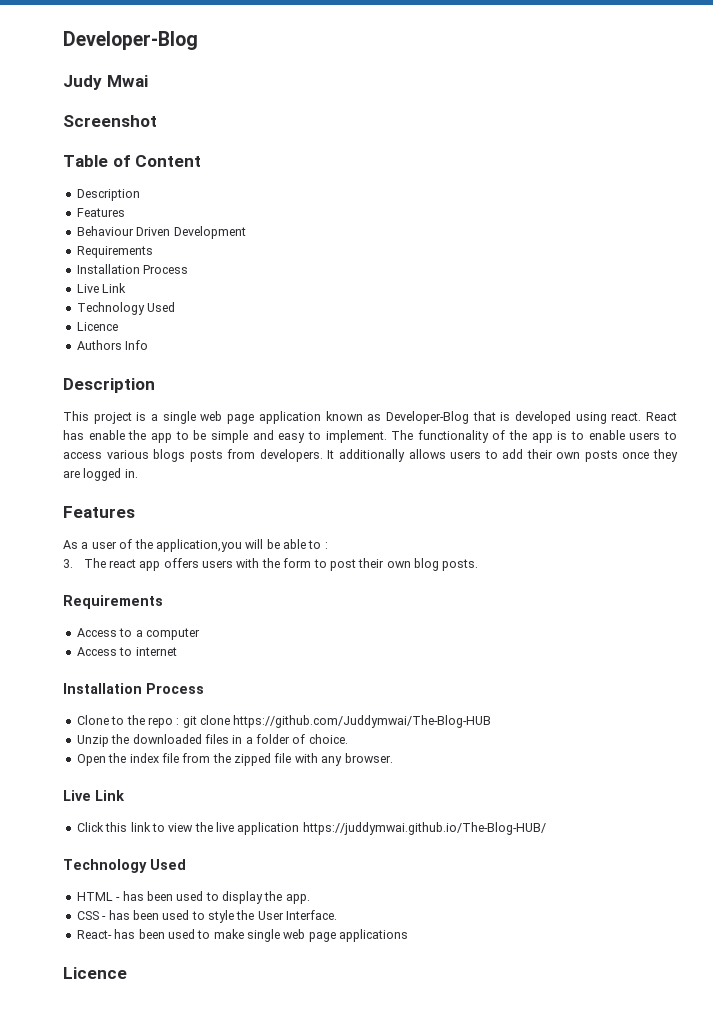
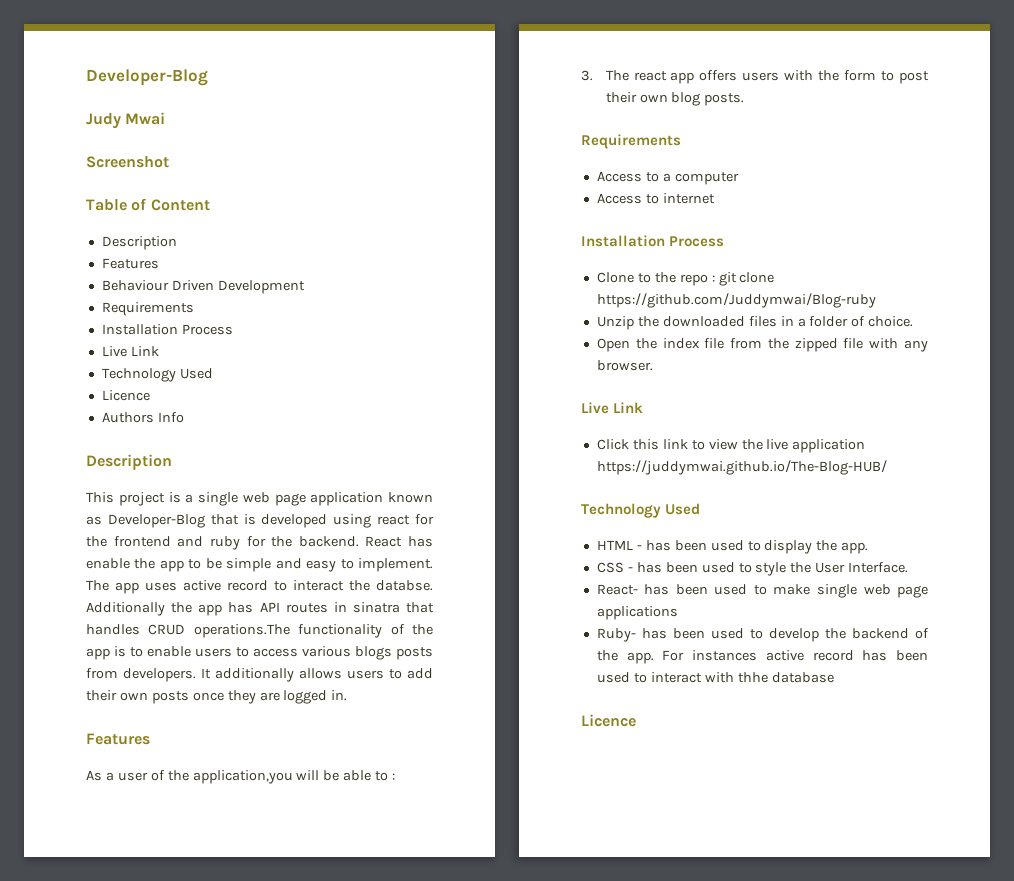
- This project is a single web page application known as Developer-Blog that is developed using react.
+ This project is a single web page application known as Developer-Blog that is developed using react for the frontend and ruby for the backend.
- The functionality of the app is to enable users to access various blogs posts from developers.
+ The app uses active record to interact the databse. Additionally the app has API routes in sinatra that handles CRUD operations.The functionality of the app is to enable users to access various blogs posts from developers.
- Clone to the repo : git clone https://github.com/Juddymwai/The-Blog-HUB
+ Clone to the repo : git clone https://github.com/Juddymwai/Blog-ruby
+ Ruby- has been used to develop the backend of the app. For instances active record has been used to interact with thhe database

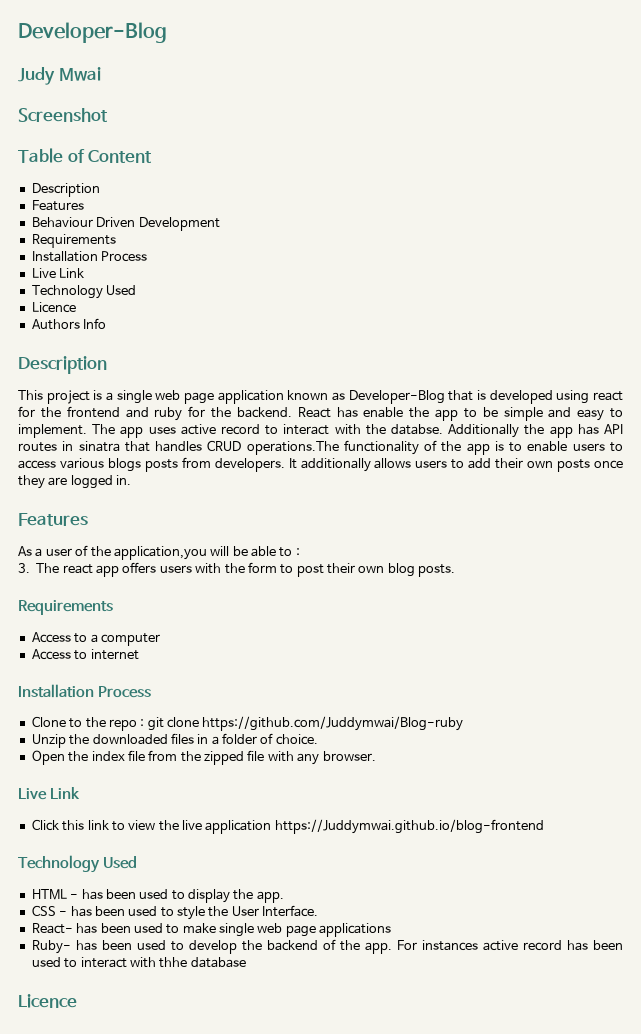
- The app uses active record to interact the databse.
+ The app uses active record to interact with the databse.
- Click this link to view the live application https://juddymwai.github.io/The-Blog-HUB/
+ Click this link to view the live application https://Juddymwai.github.io/blog-frontend

